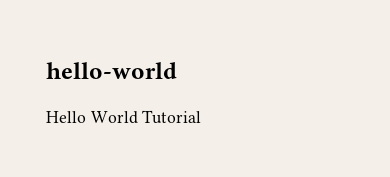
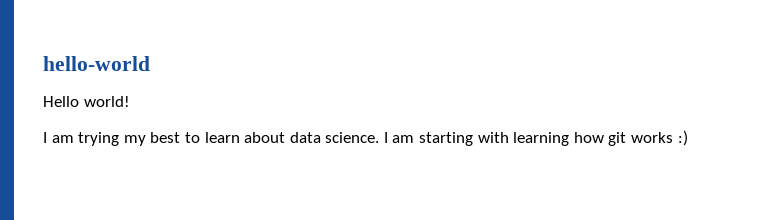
- Hello World Tutorial
+ Hello world!
+ I am trying my best to learn about data science. I am starting with learning how git works :)

